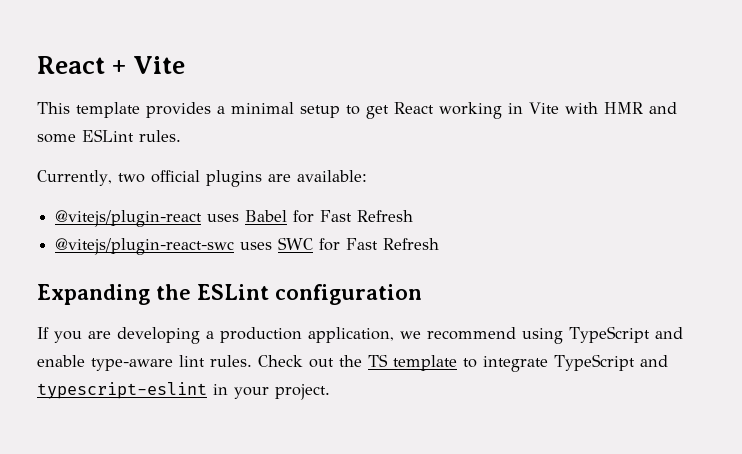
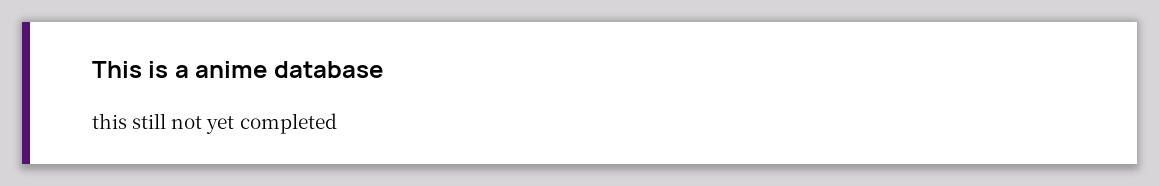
- React + Vite
- This template provides a minimal setup to get React working in Vite with HMR and some ESLint rules.
- Currently, two official plugins are available:
- @vitejs/plugin-react uses Babel for Fast Refresh
- @vitejs/plugin-react-swc uses SWC for Fast Refresh
- Expanding the ESLint configuration
- If you are developing a production application, we recommend using TypeScript and enable type-aware lint rules. Check out the TS template to integrate TypeScript and typescript-eslint in your project.
+ This is a anime database
+ this still not yet completed

